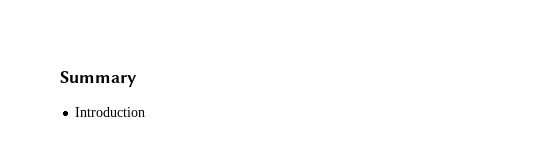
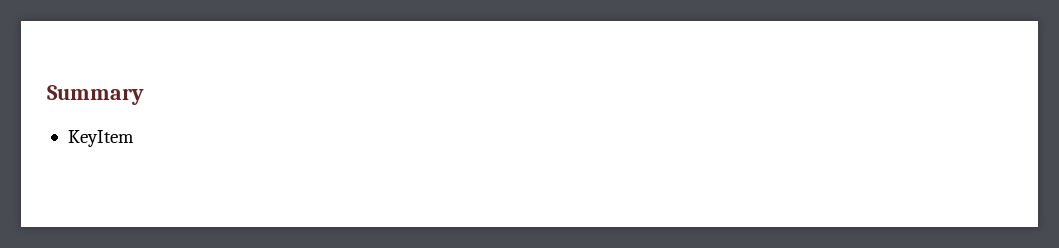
- Introduction
+ KeyItem

